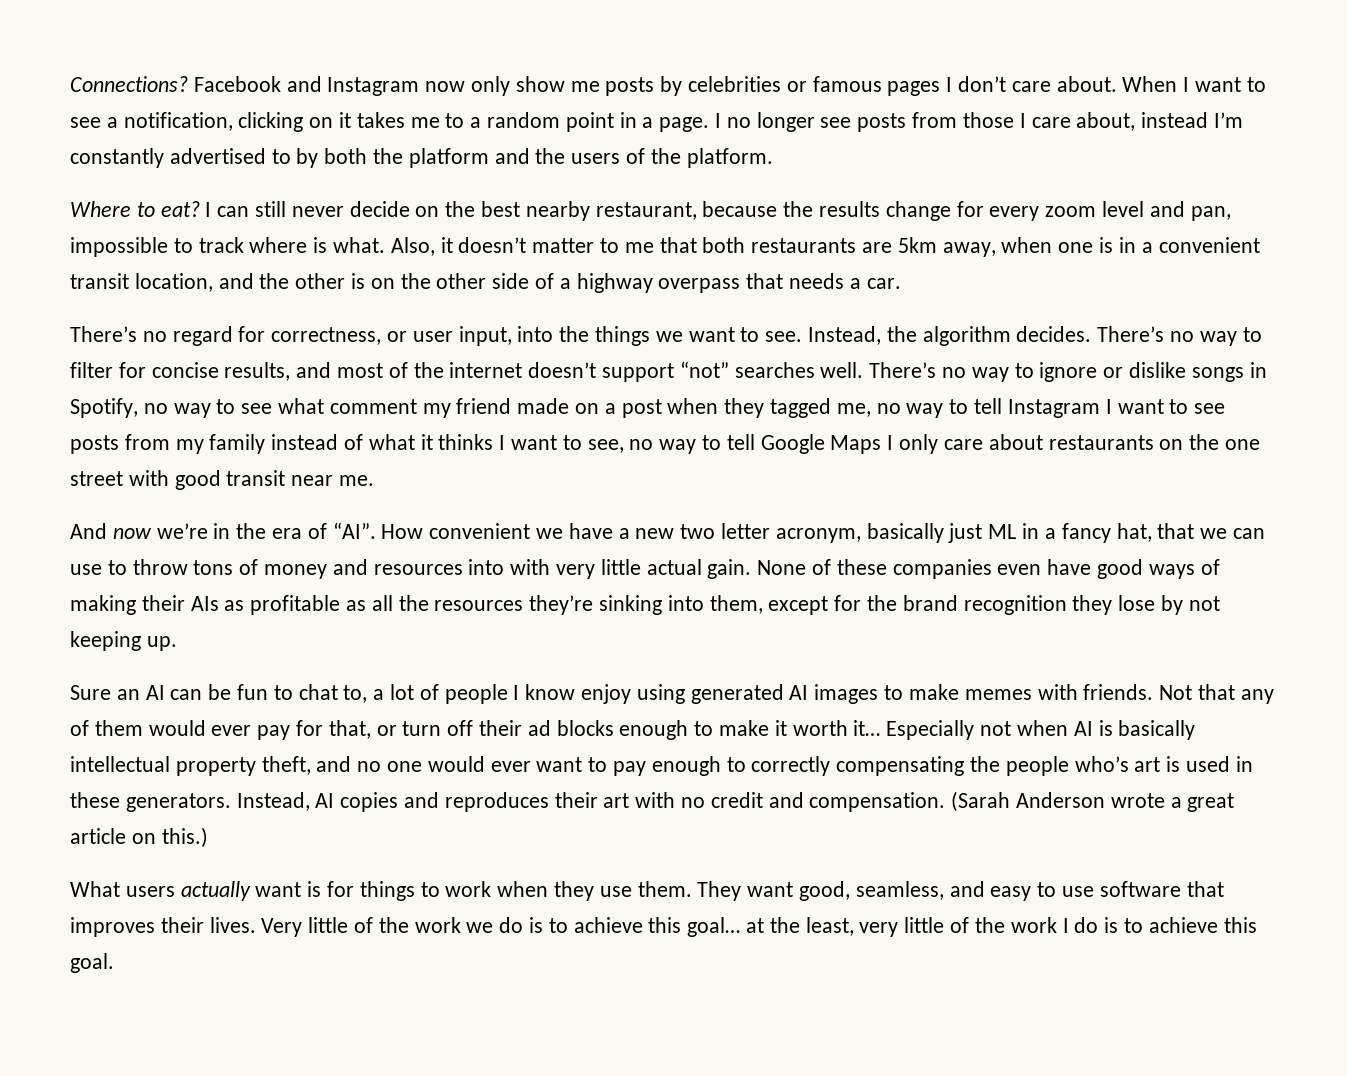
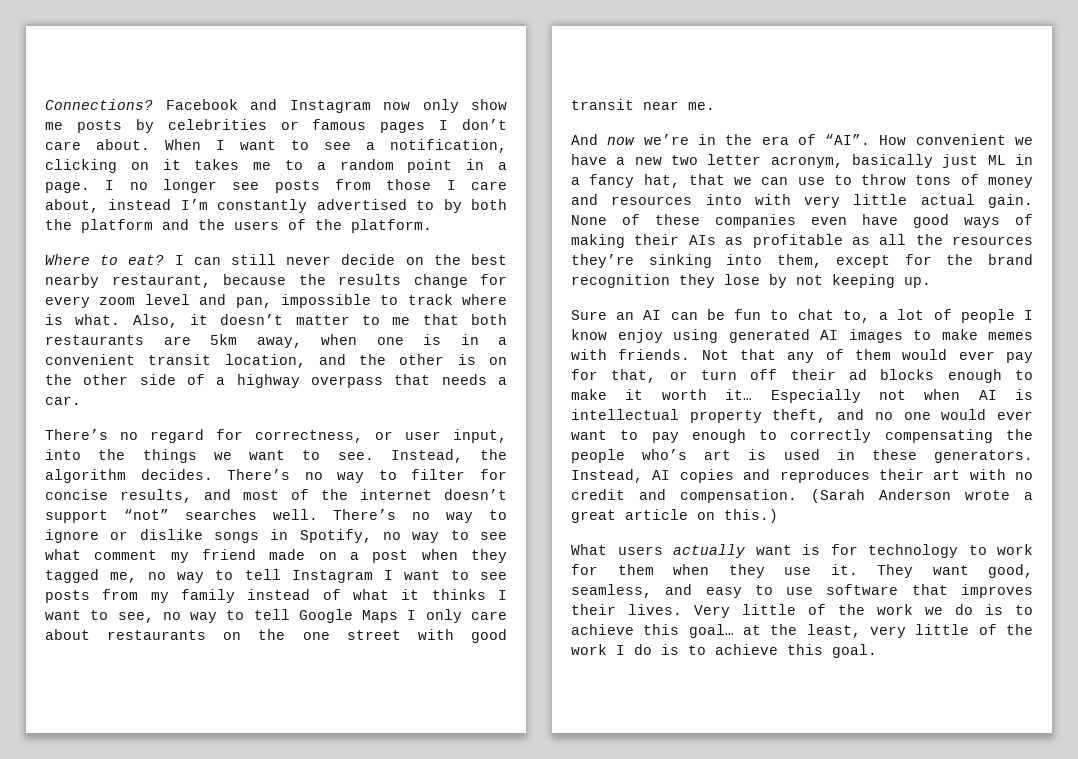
- Especially not when AI is basically intellectual property theft, and no one would ever want to pay enough to correctly compensating the people who’s art is used in these generators.
+ Especially not when AI is intellectual property theft, and no one would ever want to pay enough to correctly compensating the people who’s art is used in these generators.
- What users actually want is for things to work when they use them.
+ What users actually want is for technology to work for them when they use it.

